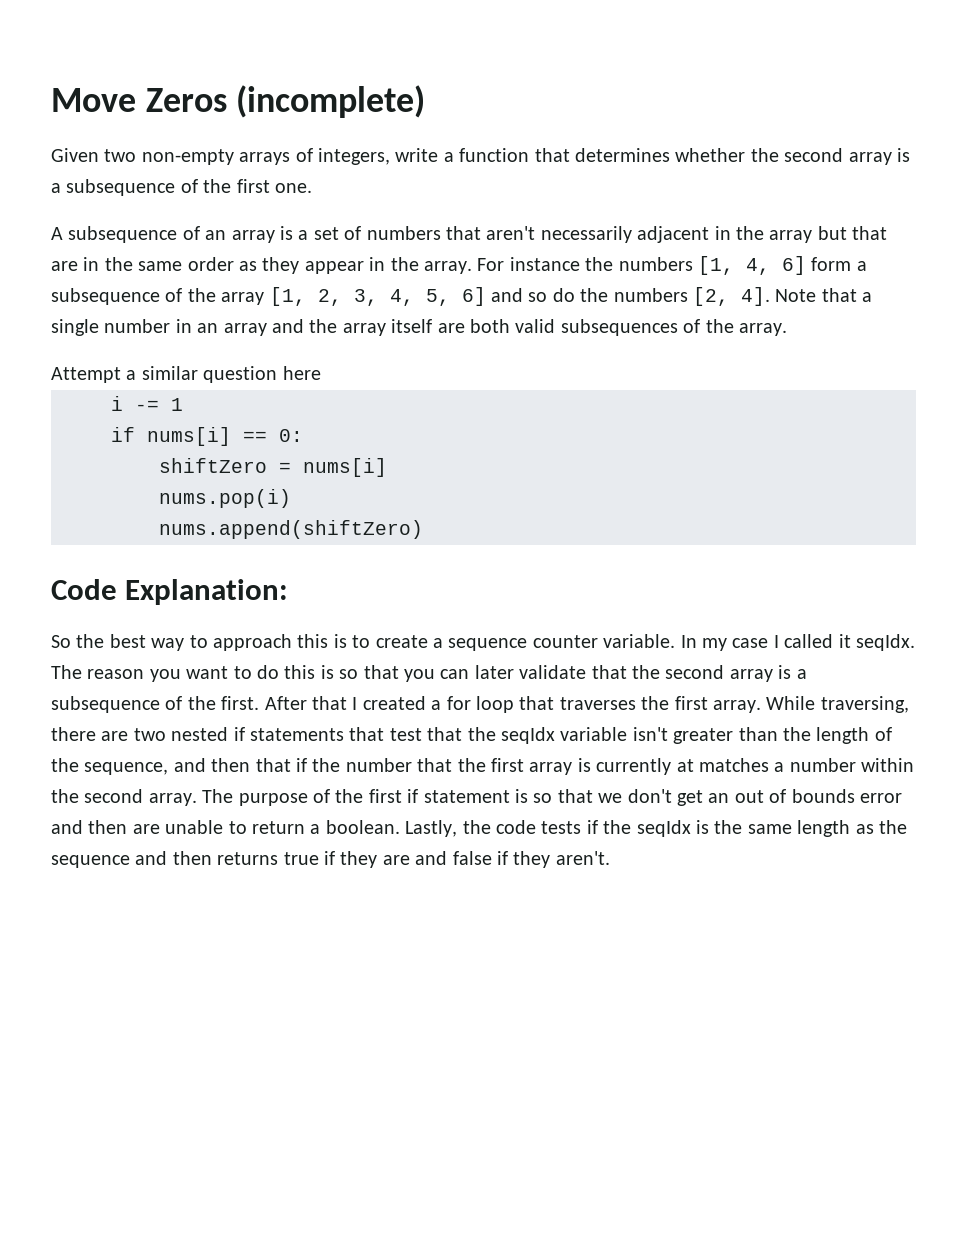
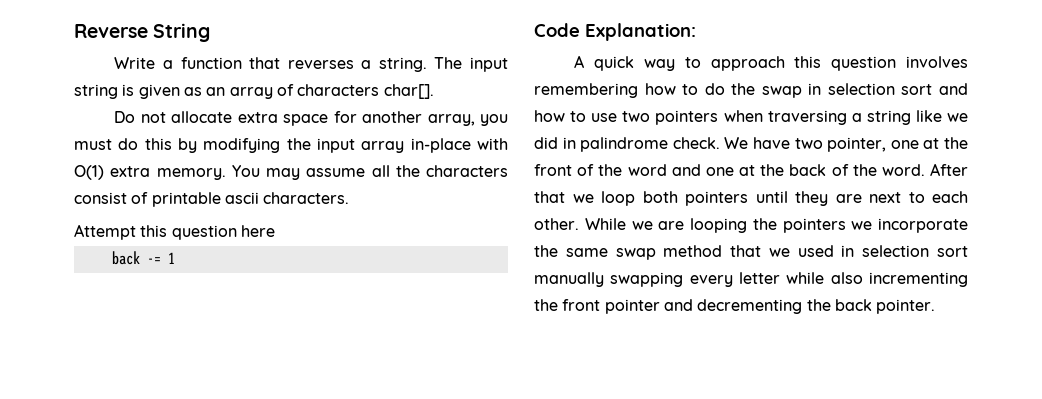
- Move Zeros (incomplete)
- Given two non-empty arrays of integers, write a function that determines whether the second array is a subsequence of the first one.
- A subsequence of an array is a set of numbers that aren't necessarily adjacent in the array but that are in the same order as they appear in the array. For instance the numbers [1, 4, 6] form a subsequence of the array [1, 2, 3, 4, 5, 6] and so do the numbers [2, 4]. Note that a single number in an array and the array itself are both valid subsequences of the array.
+ Reverse String
+ Write a function that reverses a string. The input string is given as an array of characters char[].
+ Do not allocate extra space for another array, you must do this by modifying the input array in-place with O(1) extra memory. You may assume all the characters consist of printable ascii characters.
- Attempt a similar question here
+ Attempt this question here
- i -= 1
+ back -= 1
- if nums[i] == 0:
- shiftZero = nums[i]
- nums.pop(i)
- nums.append(shiftZero)
- So the best way to approach this is to create a sequence counter variable. In my case I called it seqIdx. The reason you want to do this is so that you can later validate that the second array is a subsequence of the first. After that I created a for loop that traverses the first array. While traversing, there are two nested if statements that test that the seqIdx variable isn't greater than the length of the sequence, and then that if the number that the first array is currently at matches a number within the second array. The purpose of the first if statement is so that we don't get an out of bounds error and then are unable to return a boolean. Lastly, the code tests if the seqIdx is the same length as the sequence and then returns true if they are and false if they aren't.
+ A quick way to approach this question involves remembering how to do the swap in selection sort and how to use two pointers when traversing a string like we did in palindrome check. We have two pointer, one at the front of the word and one at the back of the word. After that we loop both pointers until they are next to each other. While we are looping the pointers we incorporate the same swap method that we used in selection sort manually swapping every letter while also incrementing the front pointer and decrementing the back pointer.

